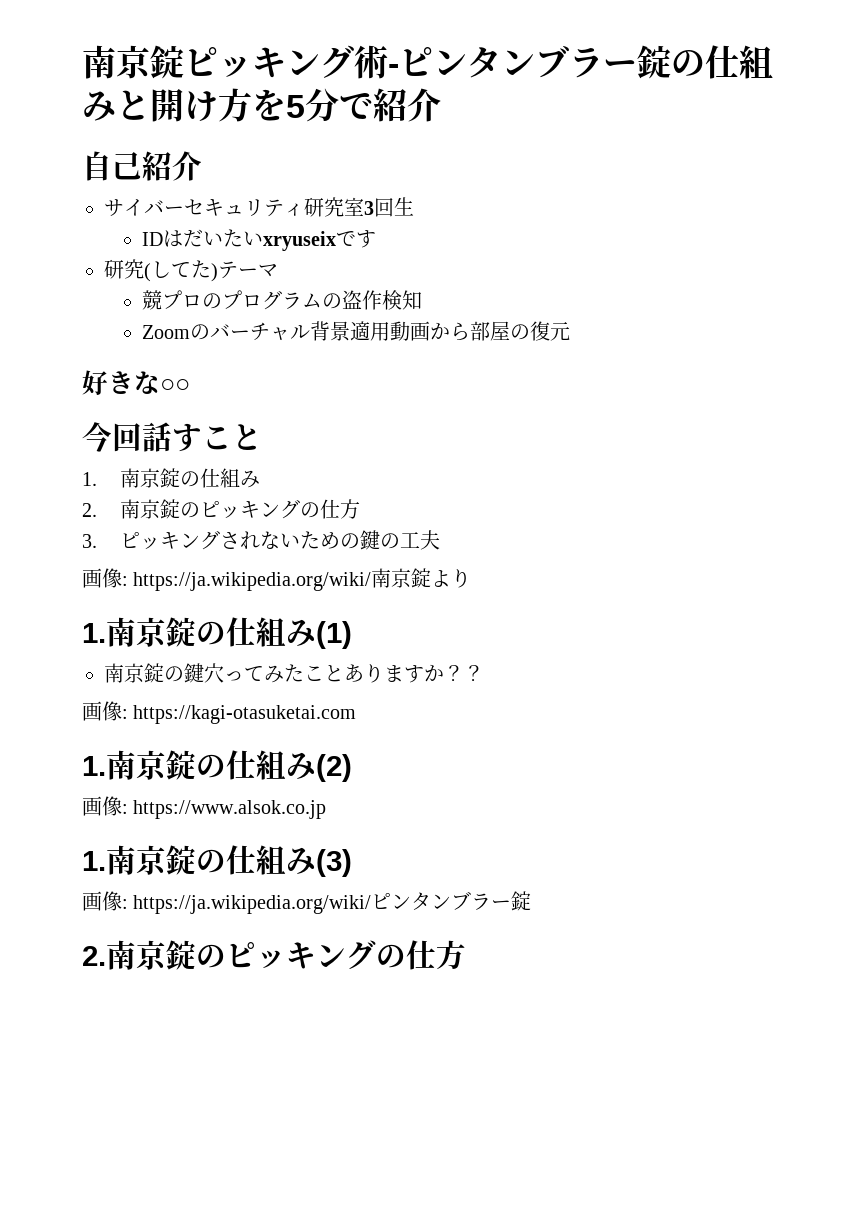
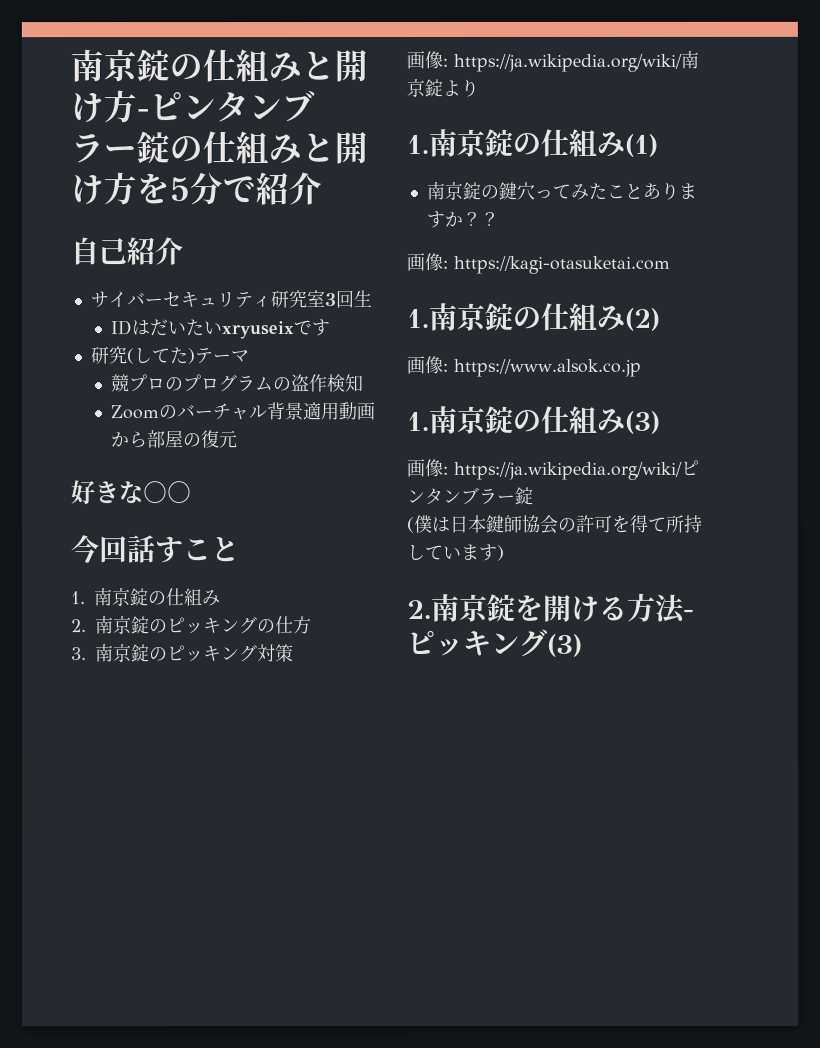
- 南京錠ピッキング術-ピンタンブラー錠の仕組みと開け方を5分で紹介
+ 南京錠の仕組みと開け方-ピンタンブラー錠の仕組みと開け方を5分で紹介
- 3.ピッキングされないための鍵の工夫
+ 3.南京錠のピッキング対策
  画像: https://ja.wikipedia.org/wiki/ピンタンブラー錠
- 2.南京錠のピッキングの仕方
+ (僕は日本鍵師協会の許可を得て所持しています)
+ 2.南京錠を開ける方法-ピッキング(3)

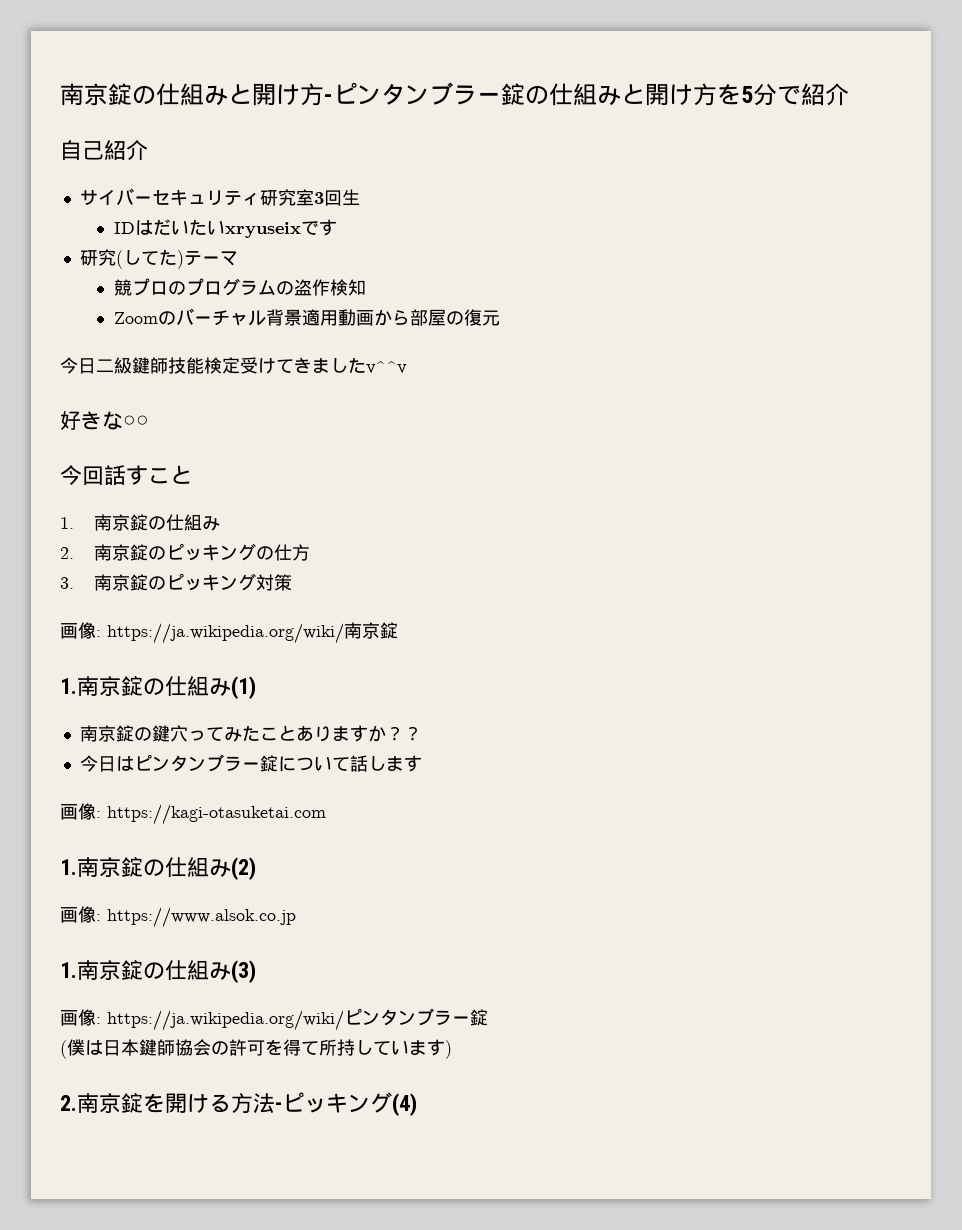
+ 今日二級鍵師技能検定受けてきましたv^^v
- 画像: https://ja.wikipedia.org/wiki/南京錠より
+ 画像: https://ja.wikipedia.org/wiki/南京錠
+ 今日はピンタンブラー錠について話します
- 2.南京錠を開ける方法-ピッキング(3)
+ 2.南京錠を開ける方法-ピッキング(4)

